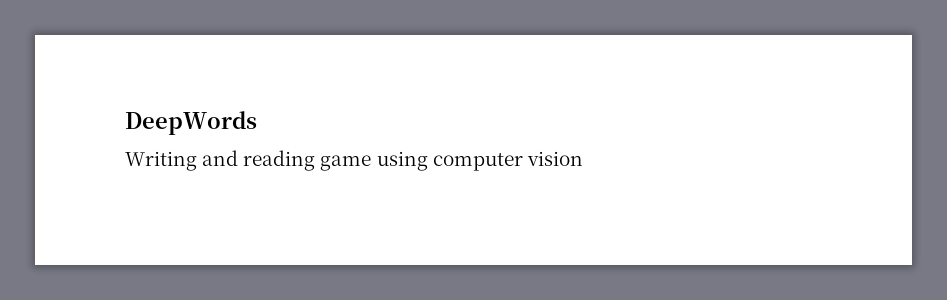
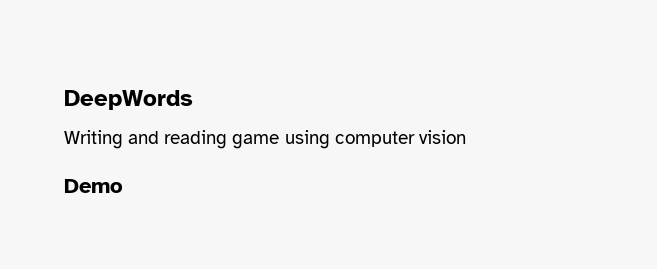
+ Demo

